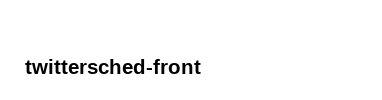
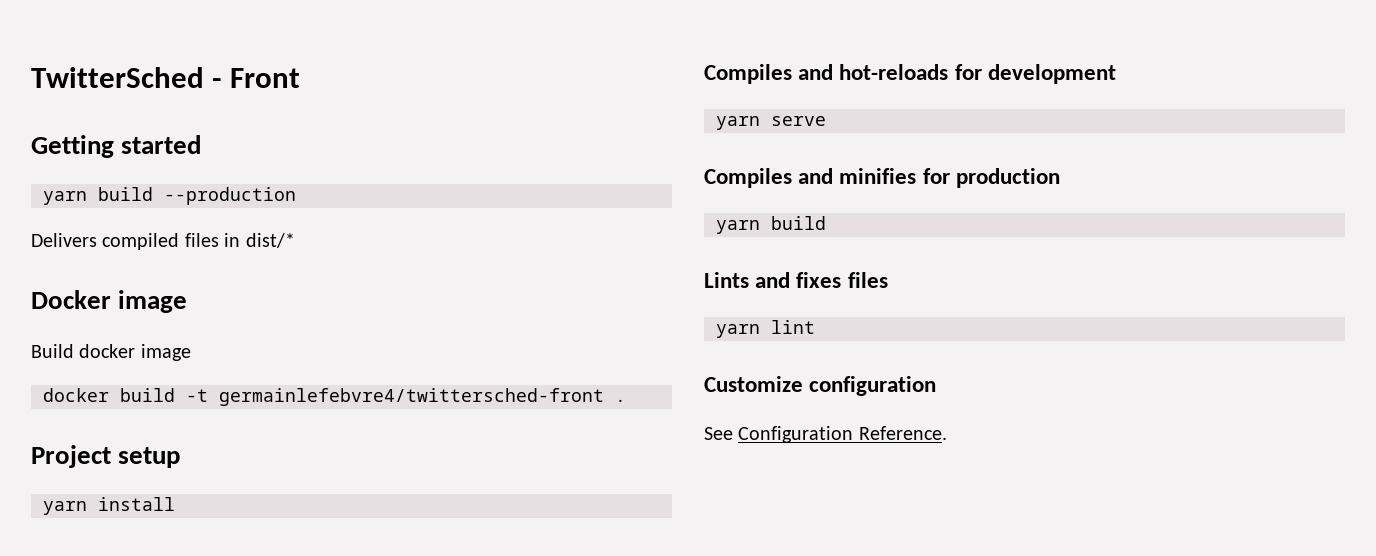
- twittersched-front
+ TwitterSched - Front
+ Getting started
+ yarn build --production
+ Delivers compiled files in dist/*
+ Docker image
+ Build docker image
+ docker build -t germainlefebvre4/twittersched-front .
+ Project setup
+ yarn install
+ Compiles and hot-reloads for development
+ yarn serve
+ Compiles and minifies for production
+ yarn build
+ Lints and fixes files
+ yarn lint
+ Customize configuration
+ See Configuration Reference.

